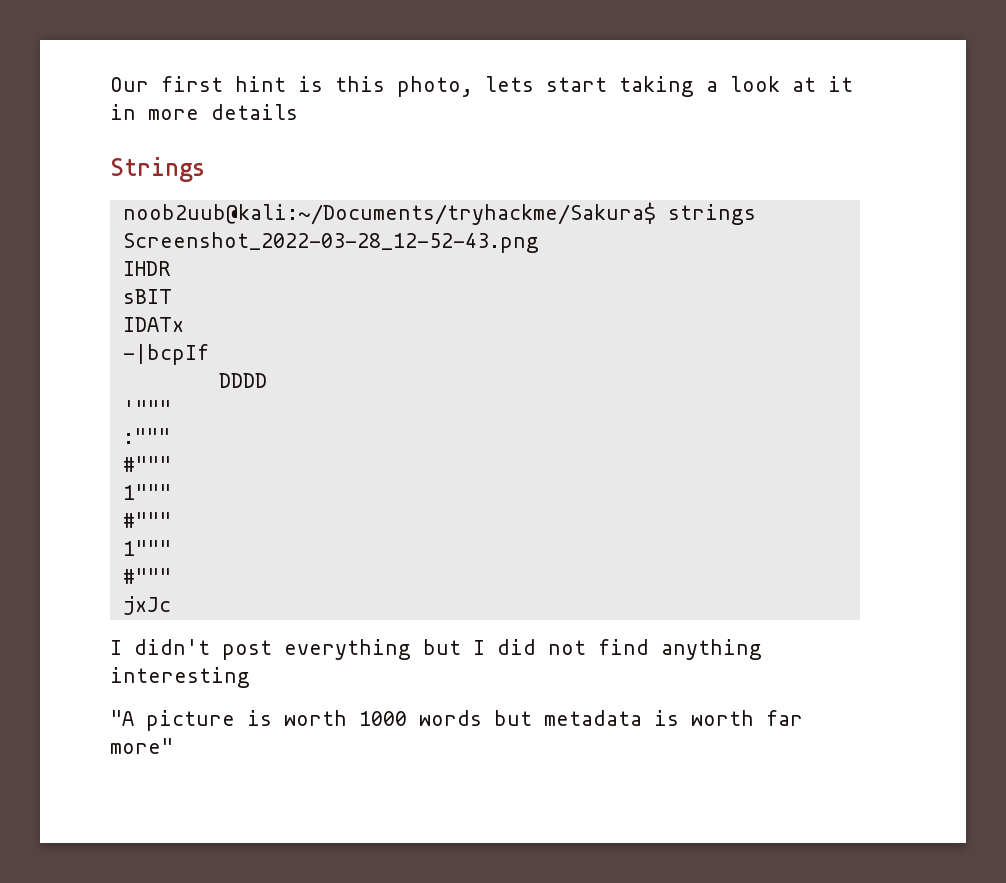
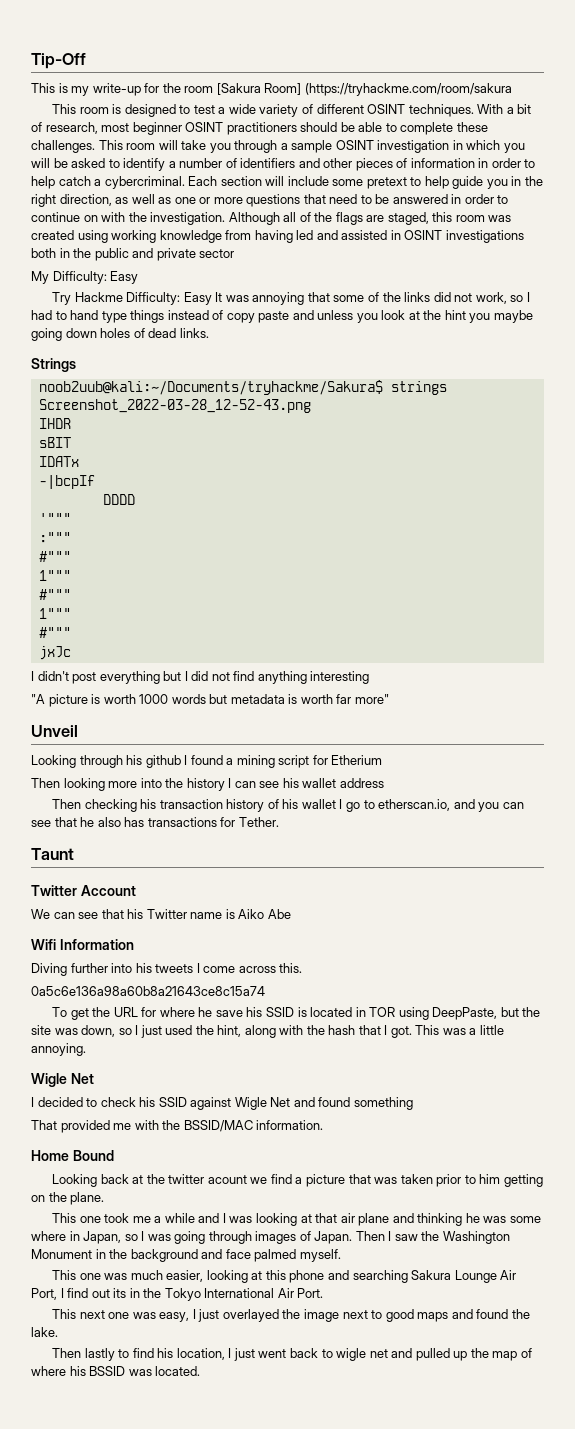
- Our first hint is this photo, lets start taking a look at it in more details
+ Tip-Off
+ This is my write-up for the room [Sakura Room] (https://tryhackme.com/room/sakura
+ This room is designed to test a wide variety of different OSINT techniques. With a bit of research, most beginner OSINT practitioners should be able to complete these challenges. This room will take you through a sample OSINT investigation in which you will be asked to identify a number of identifiers and other pieces of information in order to help catch a cybercriminal. Each section will include some pretext to help guide you in the right direction, as well as one or more questions that need to be answered in order to continue on with the investigation. Although all of the flags are staged, this room was created using working knowledge from having led and assisted in OSINT investigations both in the public and private sector
+ My Difficulty: Easy
+ Try Hackme Difficulty: Easy It was annoying that some of the links did not work, so I had to hand type things instead of copy paste and unless you look at the hint you maybe going down holes of dead links.
+ Unveil
+ Looking through his github I found a mining script for Etherium
+ Then looking more into the history I can see his wallet address
+ Then checking his transaction history of his wallet I go to etherscan.io, and you can see that he also has transactions for Tether.
+ Taunt
+ Twitter Account
+ We can see that his Twitter name is Aiko Abe
+ Wifi Information
+ Diving further into his tweets I come across this.
+ 0a5c6e136a98a60b8a21643ce8c15a74
+ To get the URL for where he save his SSID is located in TOR using DeepPaste, but the site was down, so I just used the hint, along with the hash that I got. This was a little annoying.
+ Wigle Net
+ I decided to check his SSID against Wigle Net and found something
+ That provided me with the BSSID/MAC information.
+ Home Bound
+ Looking back at the twitter acount we find a picture that was taken prior to him getting on the plane.
+ This one took me a while and I was looking at that air plane and thinking he was some where in Japan, so I was going through images of Japan. Then I saw the Washington Monument in the background and face palmed myself.
+ This one was much easier, looking at this phone and searching Sakura Lounge Air Port, I find out its in the Tokyo International Air Port.
+ This next one was easy, I just overlayed the image next to good maps and found the lake.
+ Then lastly to find his location, I just went back to wigle net and pulled up the map of where his BSSID was located.

